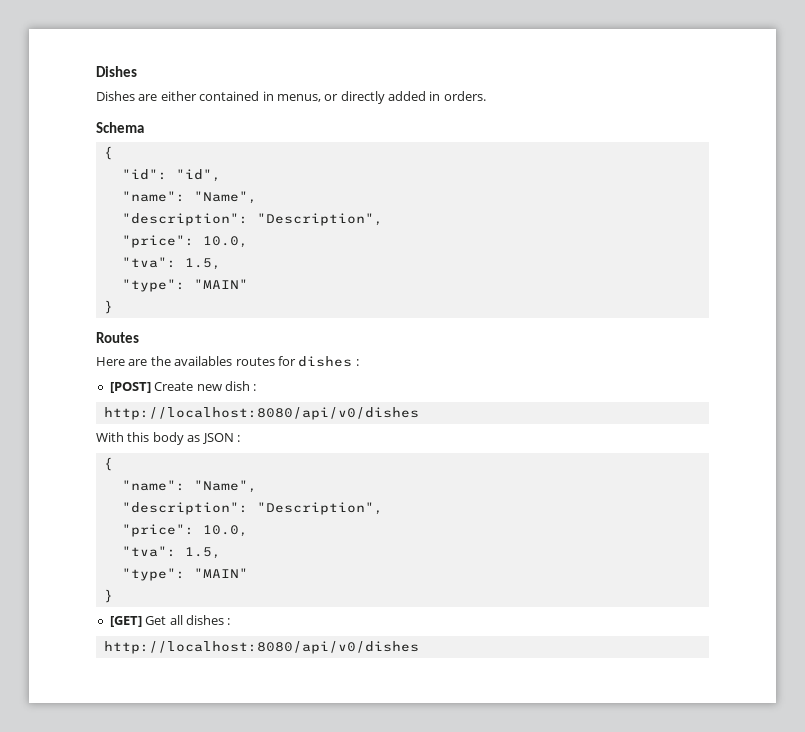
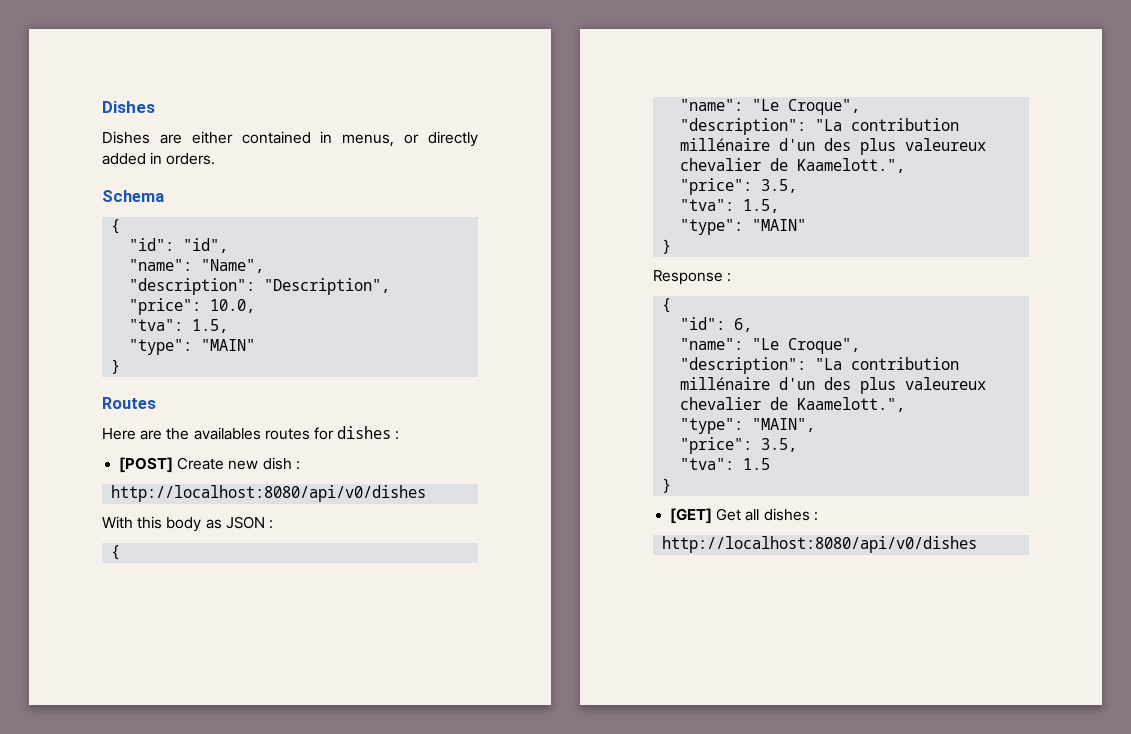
  With this body as JSON :
  {
- "name": "Name",
- "description": "Description",
- "price": 10.0,
+ "name": "Le Croque",
+ "description": "La contribution millénaire d'un des plus valeureux chevalier de Kaamelott.",
+ "price": 3.5,
  "tva": 1.5,
  "type": "MAIN"
+ }
+ Response :
+ {
+ "id": 6,
+ "name": "Le Croque",
+ "description": "La contribution millénaire d'un des plus valeureux chevalier de Kaamelott.",
+ "type": "MAIN",
+ "price": 3.5,
+ "tva": 1.5

